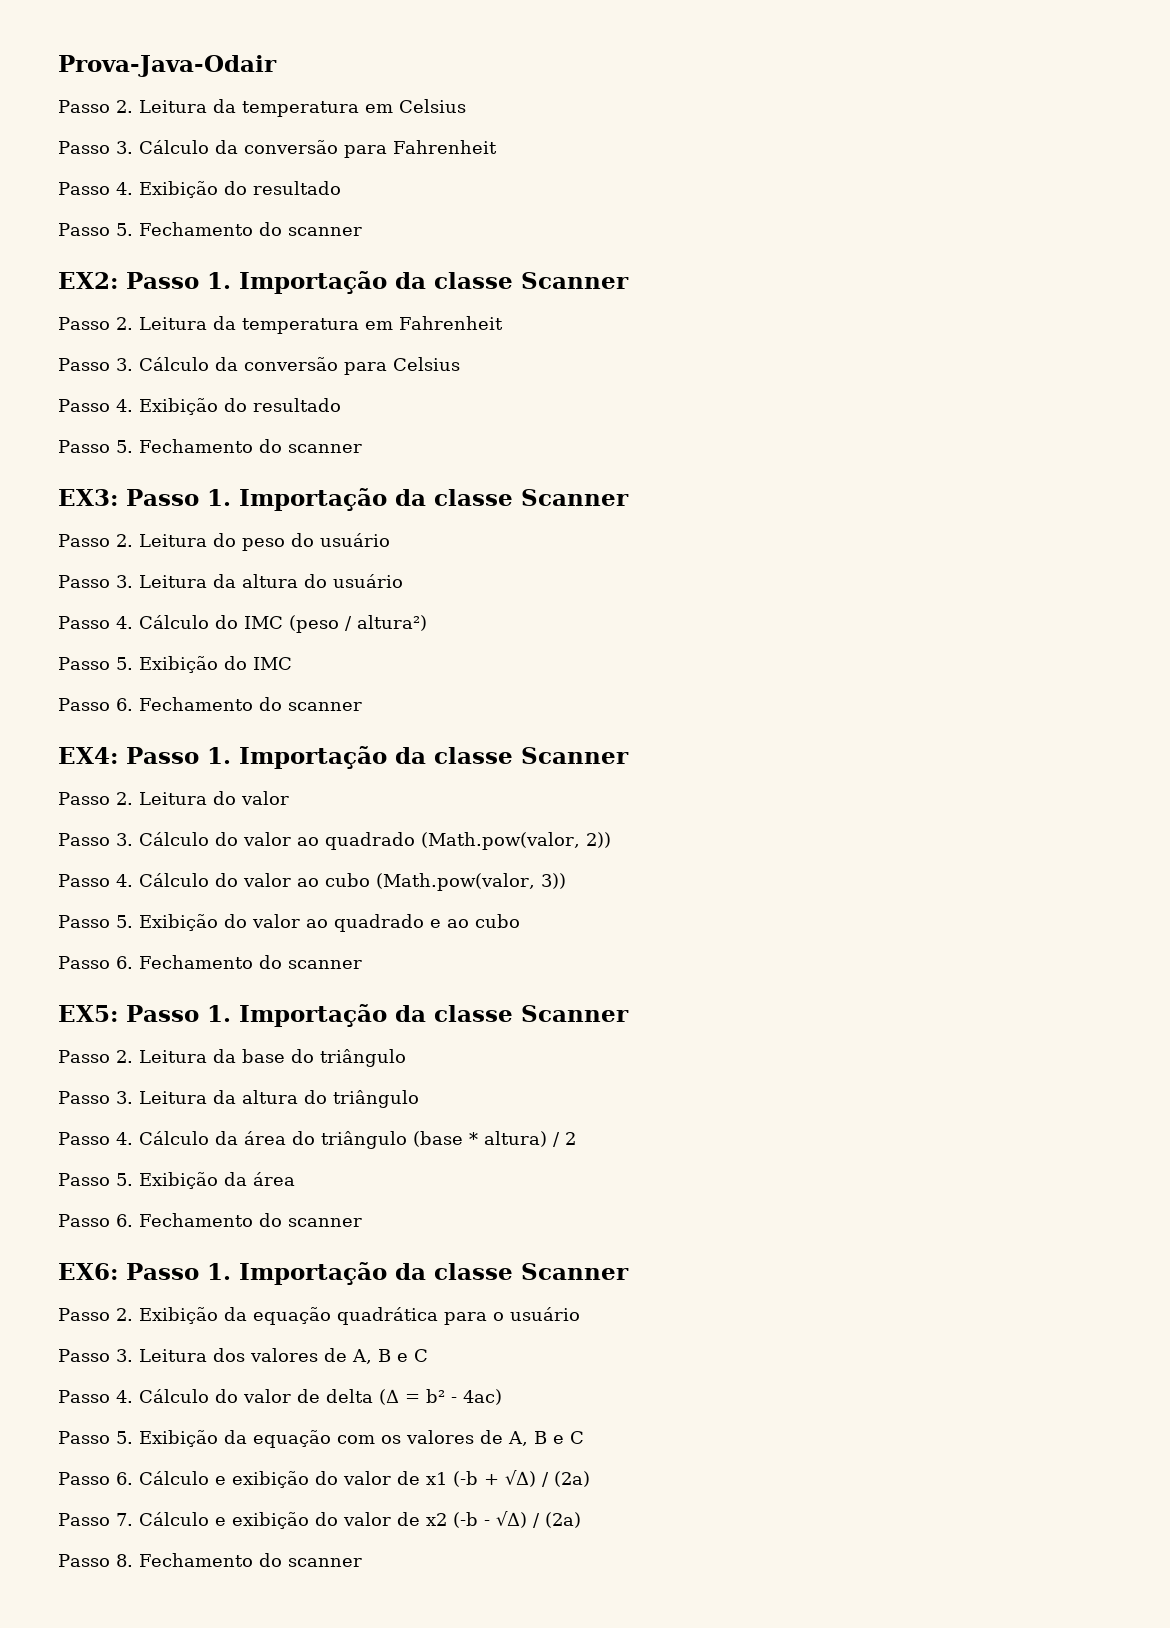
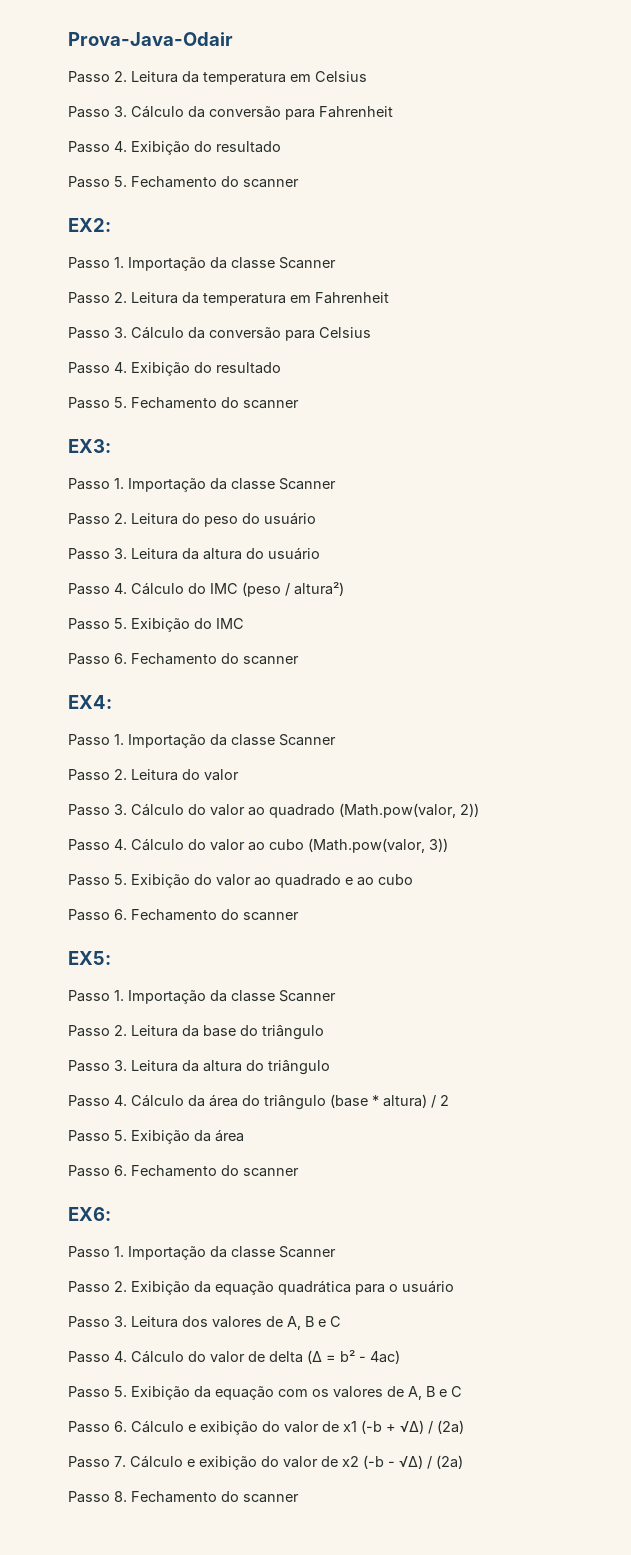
- EX2: Passo 1. Importação da classe Scanner
+ EX2:
+ Passo 1. Importação da classe Scanner
- EX3: Passo 1. Importação da classe Scanner
+ EX3:
+ Passo 1. Importação da classe Scanner
- EX4: Passo 1. Importação da classe Scanner
+ EX4:
+ Passo 1. Importação da classe Scanner
- EX5: Passo 1. Importação da classe Scanner
+ EX5:
+ Passo 1. Importação da classe Scanner
- EX6: Passo 1. Importação da classe Scanner
+ EX6:
+ Passo 1. Importação da classe Scanner

